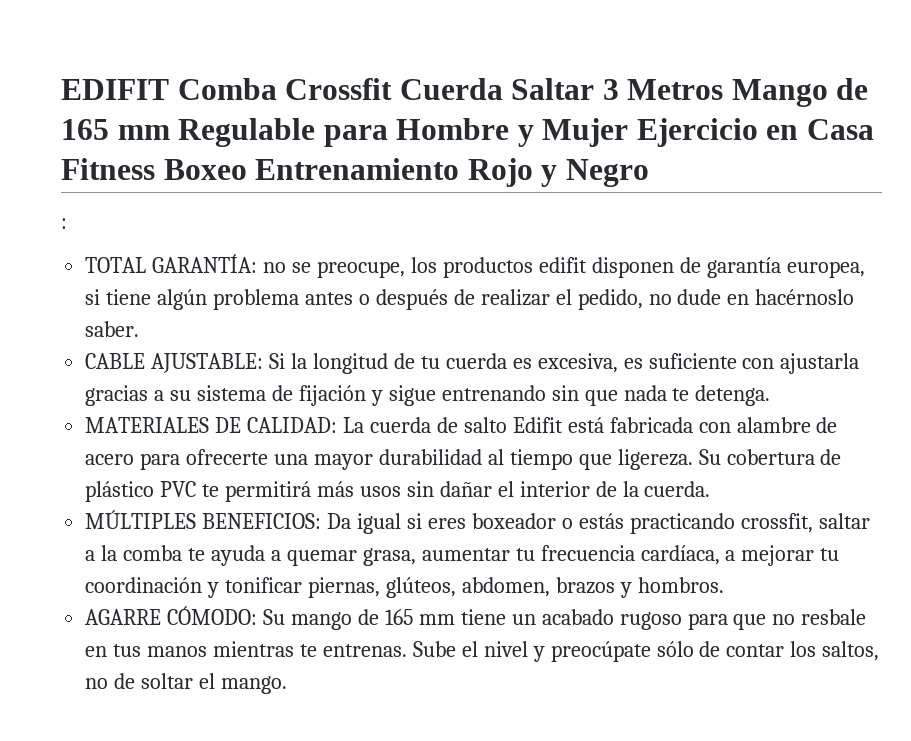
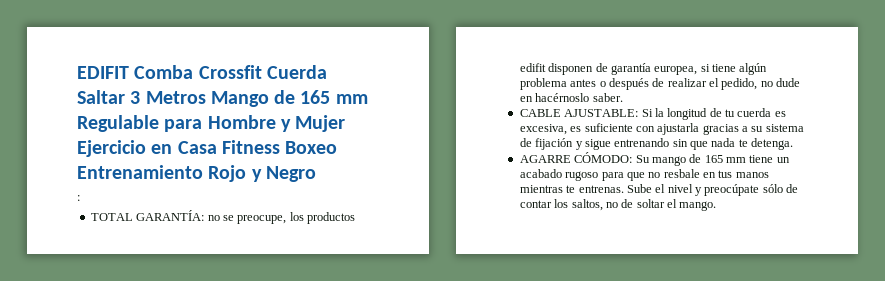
- MATERIALES DE CALIDAD: La cuerda de salto Edifit está fabricada con alambre de acero para ofrecerte una mayor durabilidad al tiempo que ligereza. Su cobertura de plástico PVC te permitirá más usos sin dañar el interior de la cuerda.
- MÚLTIPLES BENEFICIOS: Da igual si eres boxeador o estás practicando crossfit, saltar a la comba te ayuda a quemar grasa, aumentar tu frecuencia cardíaca, a mejorar tu coordinación y tonificar piernas, glúteos, abdomen, brazos y hombros.

